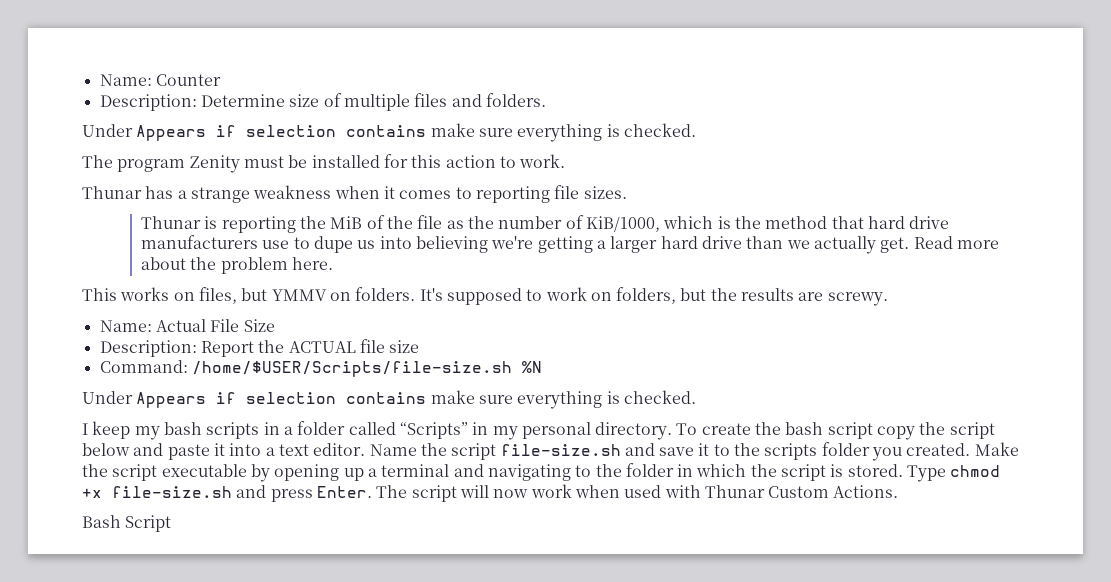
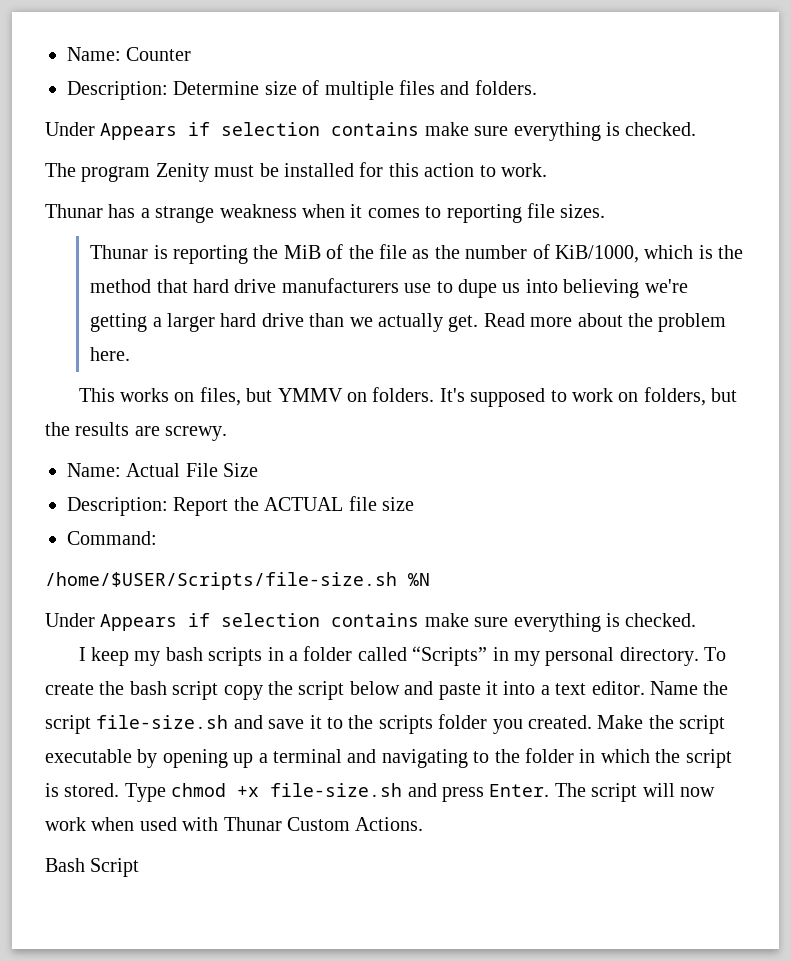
- Command: /home/$USER/Scripts/file-size.sh %N
+ Command:
+ /home/$USER/Scripts/file-size.sh %N

